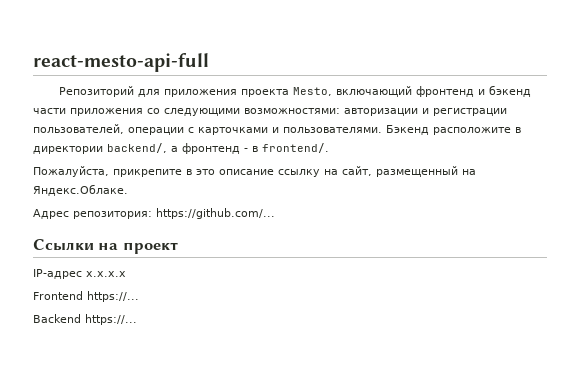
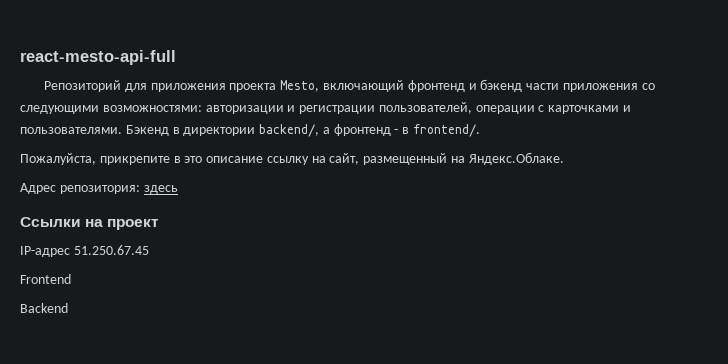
- Бэкенд расположите в директории backend/, а фронтенд - в frontend/.
+ Бэкенд в директории backend/, а фронтенд - в frontend/.
- Адрес репозитория: https://github.com/...
+ Адрес репозитория: здесь
- IP-адрес x.x.x.x
+ IP-адрес 51.250.67.45
- Frontend https://...
+ Frontend
- Backend https://...
+ Backend

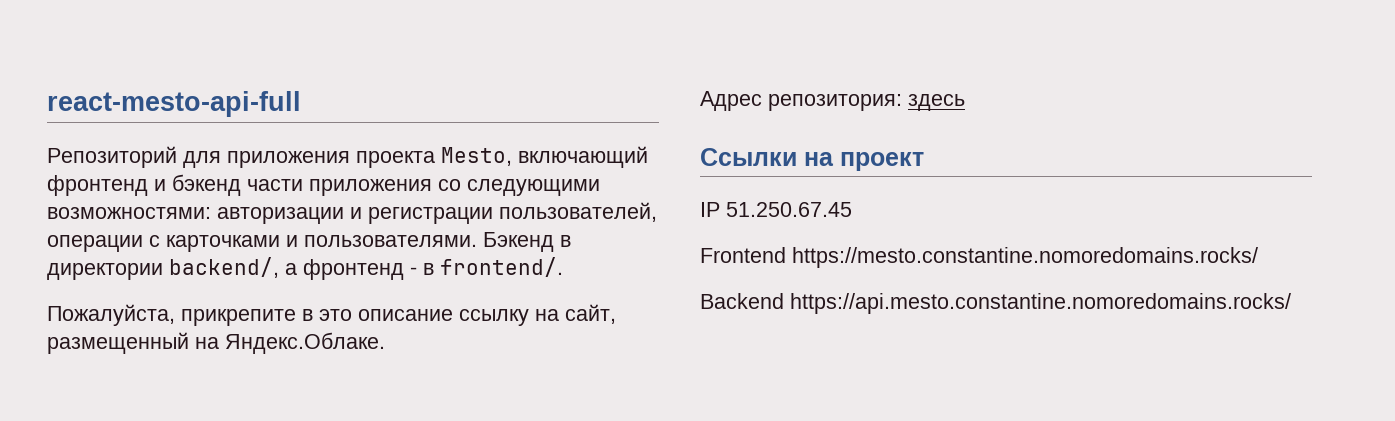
- IP-адрес 51.250.67.45
+ IP 51.250.67.45
- Frontend
+ Frontend https://mesto.constantine.nomoredomains.rocks/
- Backend
+ Backend https://api.mesto.constantine.nomoredomains.rocks/

